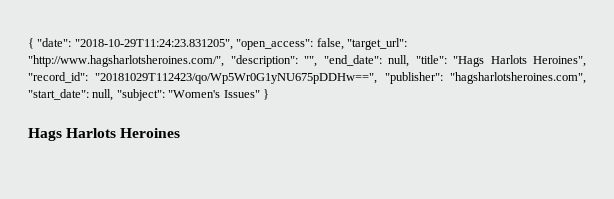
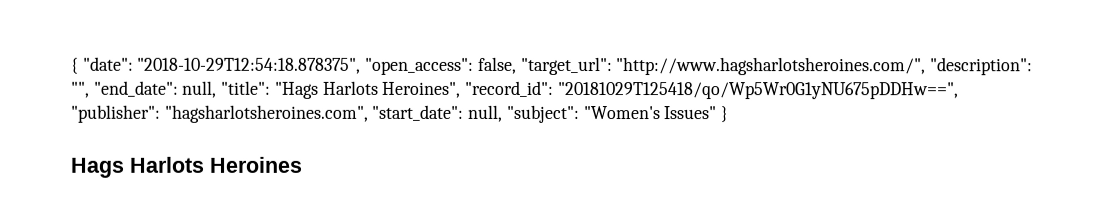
- { "date": "2018-10-29T11:24:23.831205", "open_access": false, "target_url": "http://www.hagsharlotsheroines.com/", "description": "", "end_date": null, "title": "Hags Harlots Heroines", "record_id": "20181029T112423/qo/Wp5Wr0G1yNU675pDDHw==", "publisher": "hagsharlotsheroines.com", "start_date": null, "subject": "Women's Issues" }
+ { "date": "2018-10-29T12:54:18.878375", "open_access": false, "target_url": "http://www.hagsharlotsheroines.com/", "description": "", "end_date": null, "title": "Hags Harlots Heroines", "record_id": "20181029T125418/qo/Wp5Wr0G1yNU675pDDHw==", "publisher": "hagsharlotsheroines.com", "start_date": null, "subject": "Women's Issues" }

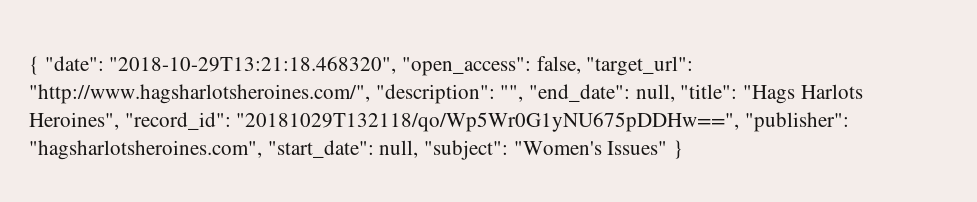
- { "date": "2018-10-29T12:54:18.878375", "open_access": false, "target_url": "http://www.hagsharlotsheroines.com/", "description": "", "end_date": null, "title": "Hags Harlots Heroines", "record_id": "20181029T125418/qo/Wp5Wr0G1yNU675pDDHw==", "publisher": "hagsharlotsheroines.com", "start_date": null, "subject": "Women's Issues" }
+ { "date": "2018-10-29T13:21:18.468320", "open_access": false, "target_url": "http://www.hagsharlotsheroines.com/", "description": "", "end_date": null, "title": "Hags Harlots Heroines", "record_id": "20181029T132118/qo/Wp5Wr0G1yNU675pDDHw==", "publisher": "hagsharlotsheroines.com", "start_date": null, "subject": "Women's Issues" }
- Hags Harlots Heroines

